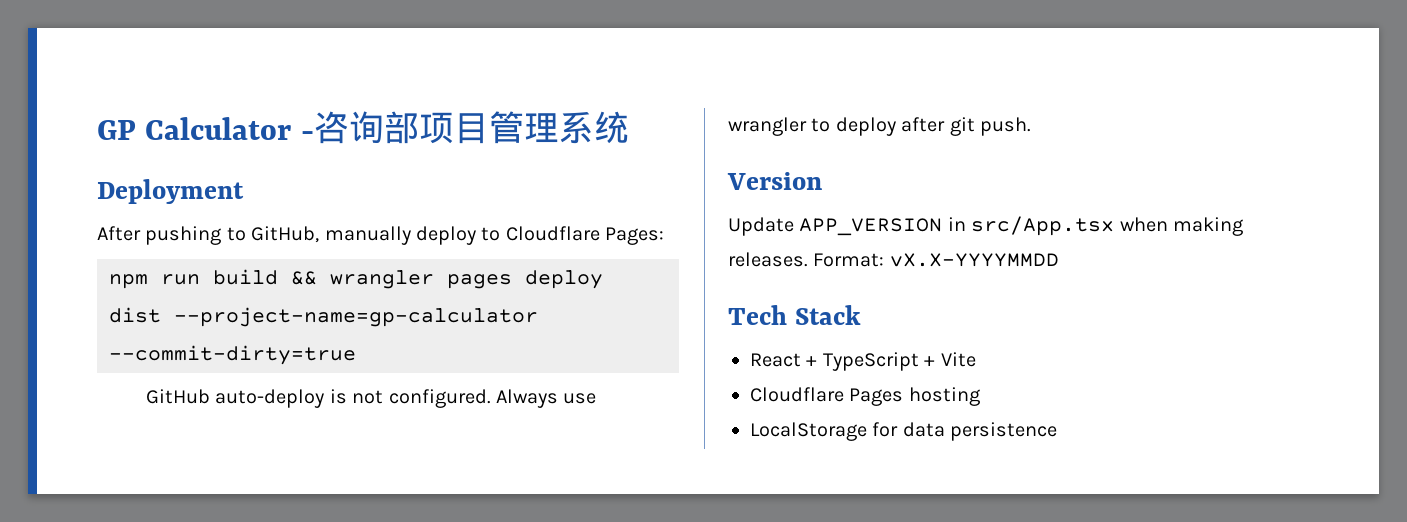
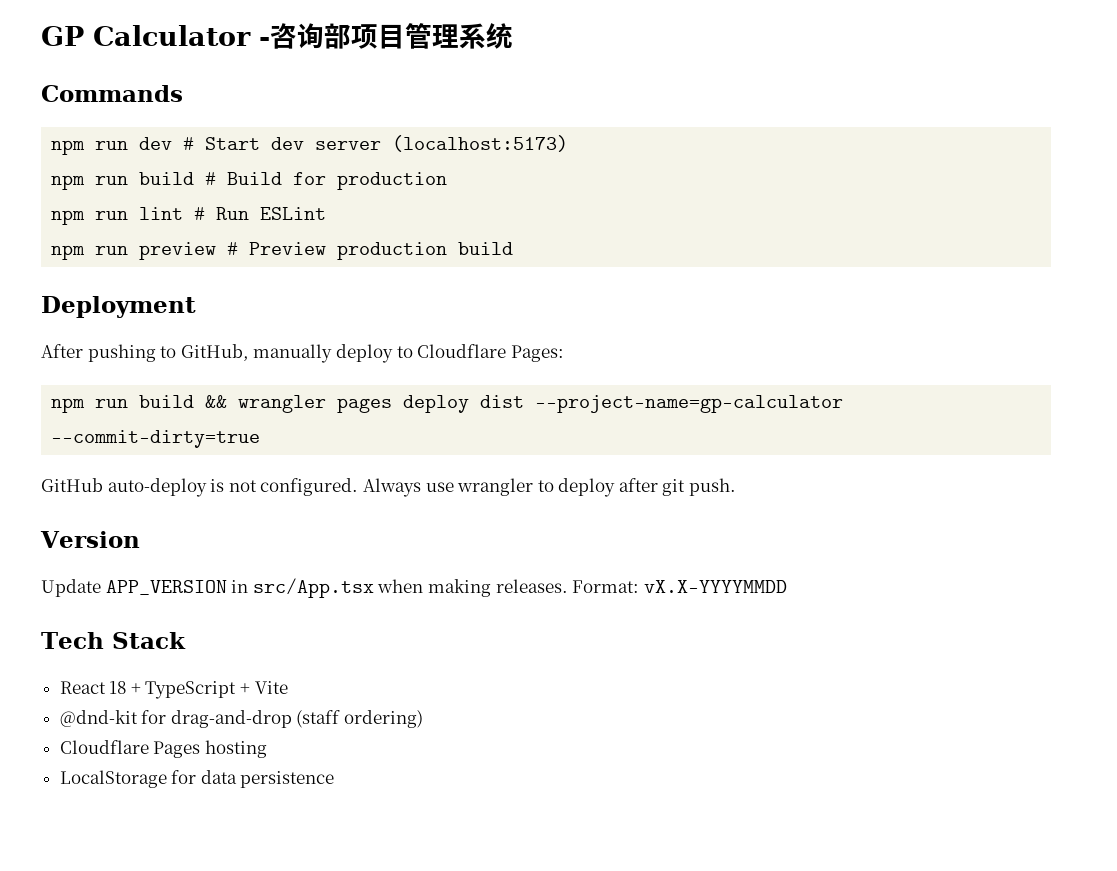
+ Commands
+ npm run dev # Start dev server (localhost:5173)
+ npm run build # Build for production
+ npm run lint # Run ESLint
+ npm run preview # Preview production build
- React + TypeScript + Vite
+ React 18 + TypeScript + Vite
+ @dnd-kit for drag-and-drop (staff ordering)

